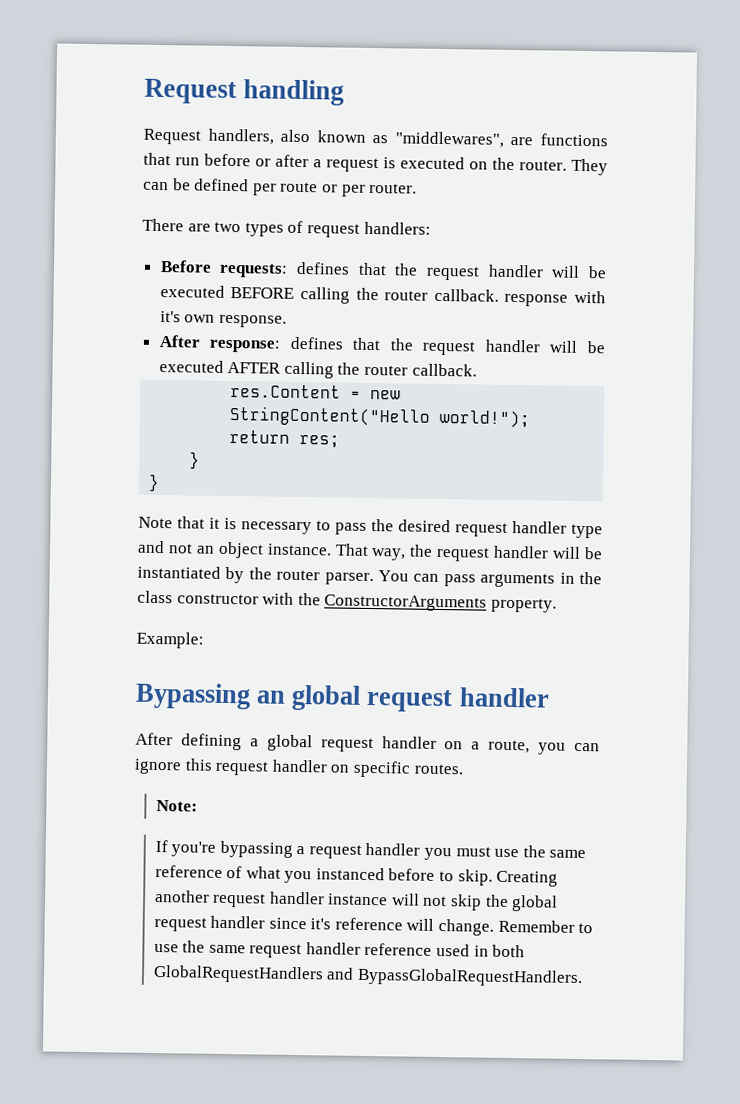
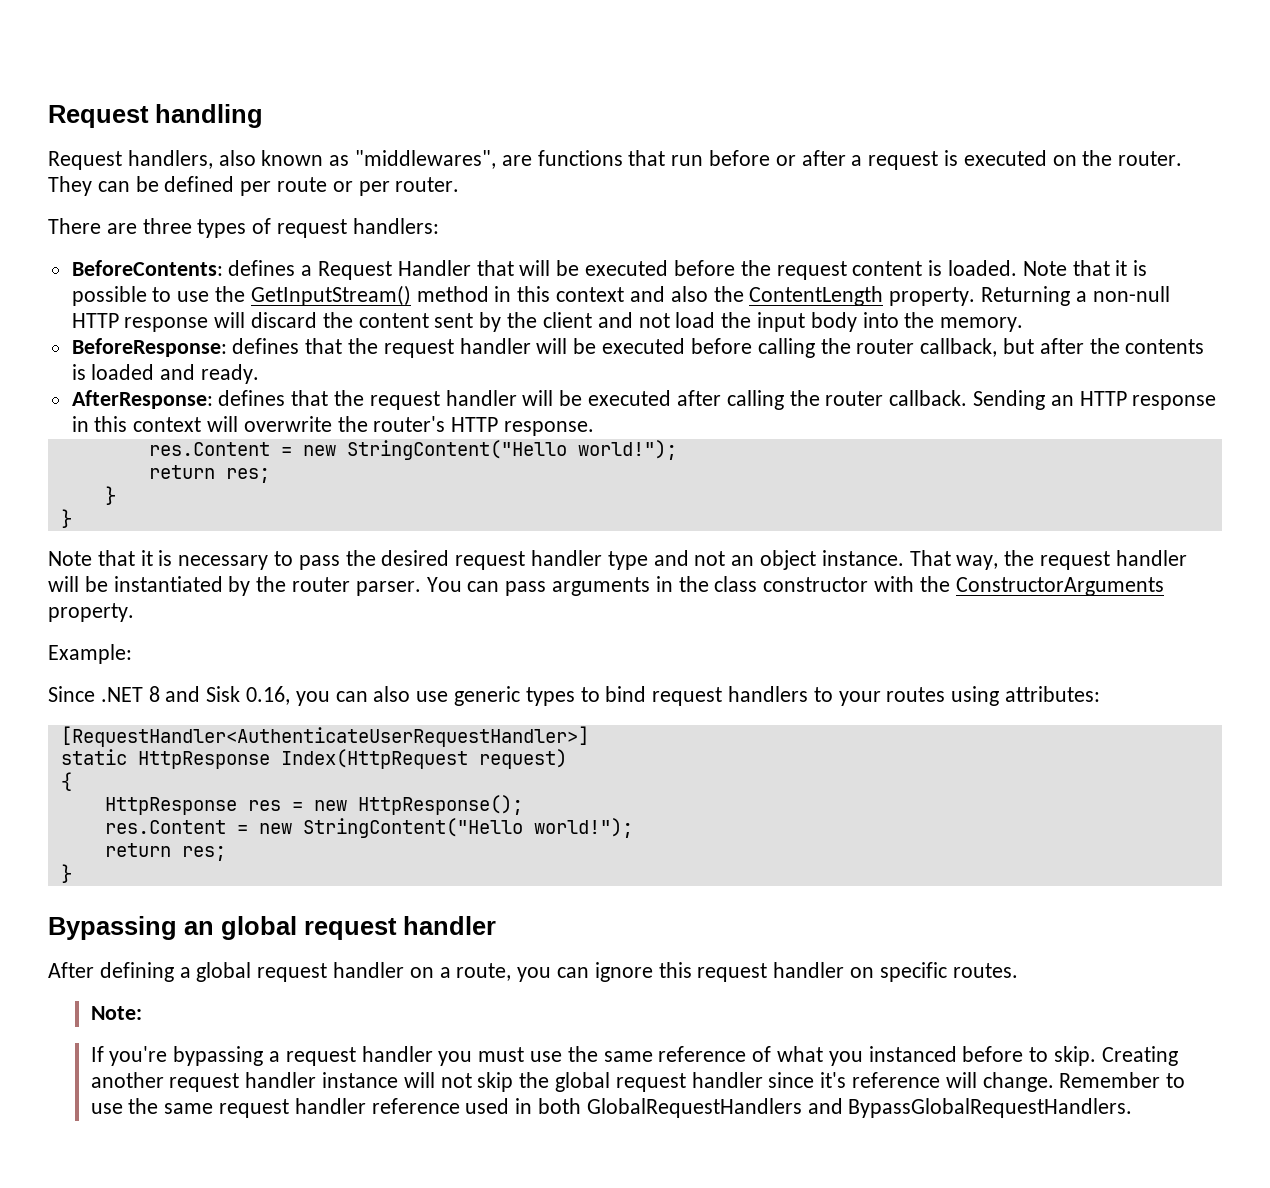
- There are two types of request handlers:
+ There are three types of request handlers:
- Before requests: defines that the request handler will be executed BEFORE calling the router callback. response with it's own response.
- After response: defines that the request handler will be executed AFTER calling the router callback.
+ BeforeContents: defines a Request Handler that will be executed before the request content is loaded. Note that it is possible to use the GetInputStream() method in this context and also the ContentLength property. Returning a non-null HTTP response will discard the content sent by the client and not load the input body into the memory.
+ BeforeResponse: defines that the request handler will be executed before calling the router callback, but after the contents is loaded and ready.
+ AfterResponse: defines that the request handler will be executed after calling the router callback. Sending an HTTP response in this context will overwrite the router's HTTP response.
+ Since .NET 8 and Sisk 0.16, you can also use generic types to bind request handlers to your routes using attributes:
+ [RequestHandler<AuthenticateUserRequestHandler>]
+ static HttpResponse Index(HttpRequest request)
+ {
+ HttpResponse res = new HttpResponse();
+ res.Content = new StringContent("Hello world!");
+ return res;
+ }

